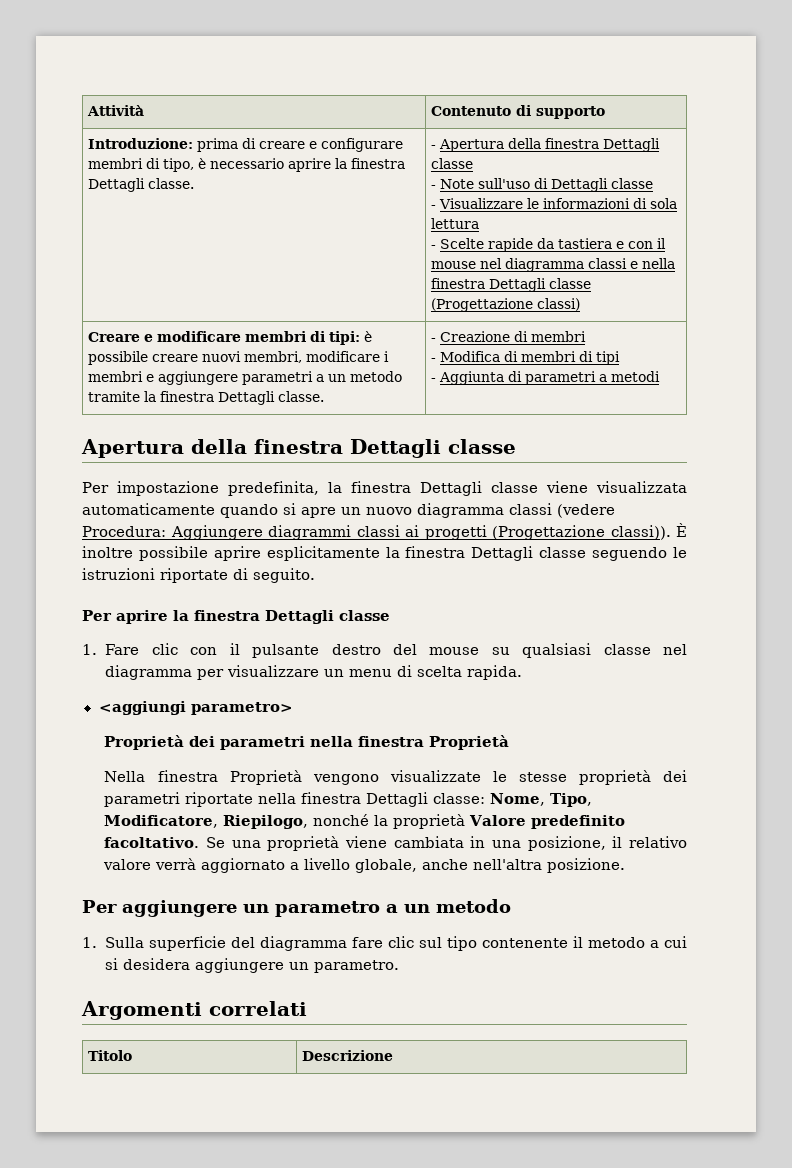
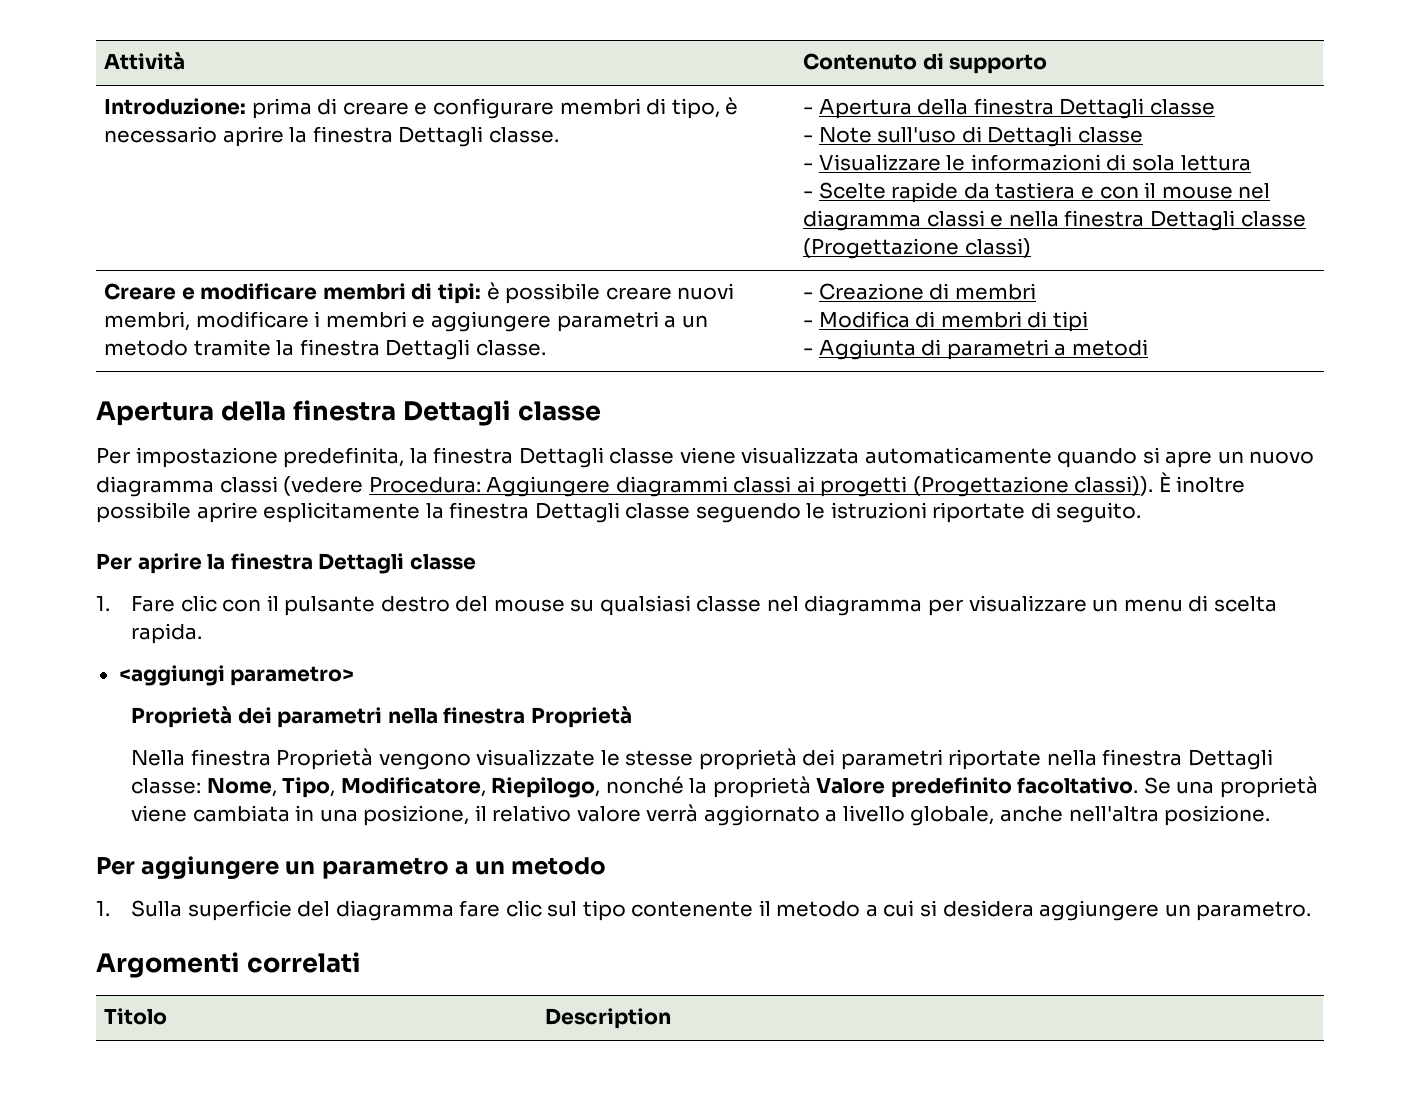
- Titolo | Descrizione
+ Titolo | Description

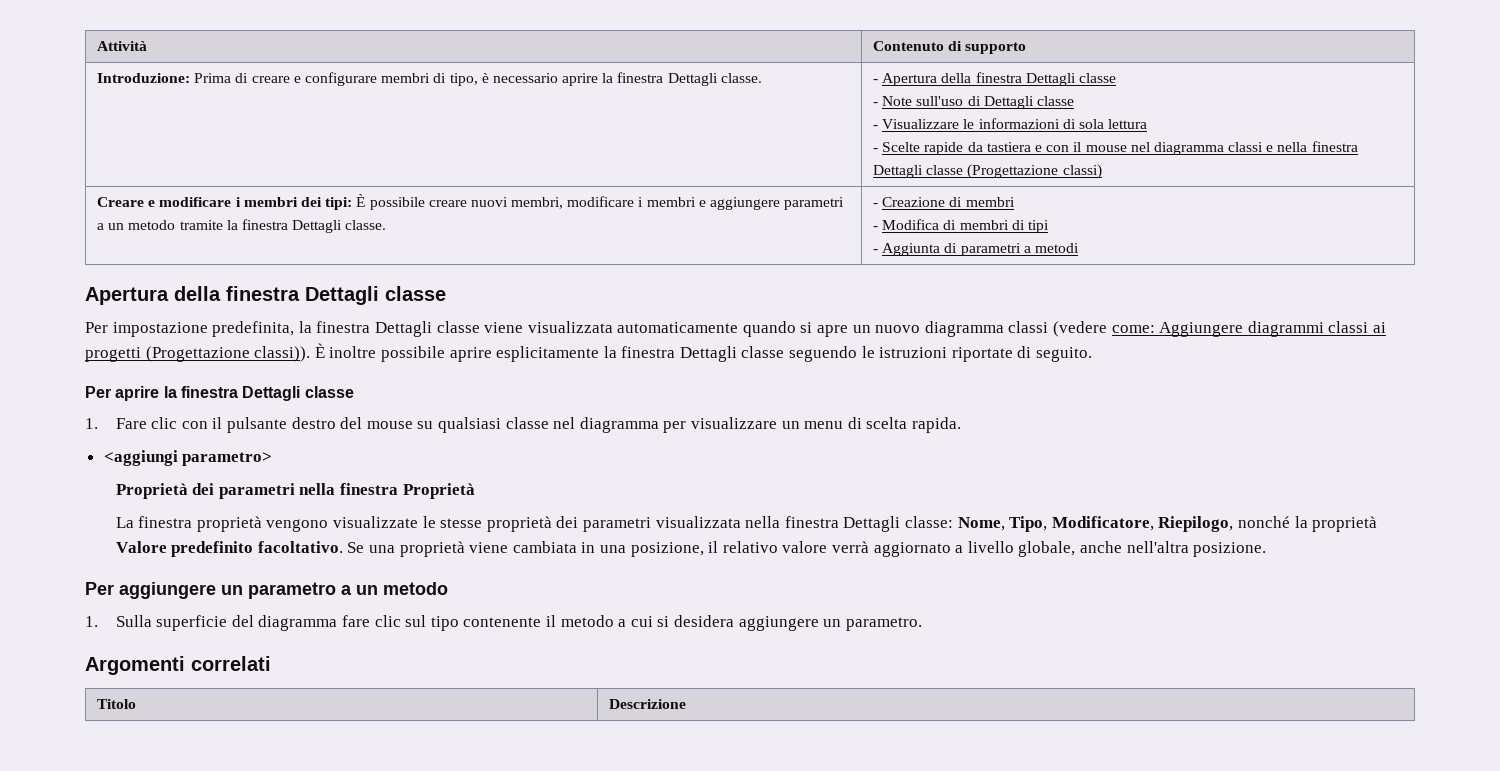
- Introduzione: prima di creare e configurare membri di tipo, è necessario aprire la finestra Dettagli classe.
+ Introduzione: Prima di creare e configurare membri di tipo, è necessario aprire la finestra Dettagli classe.
- Creare e modificare membri di tipi: è possibile creare nuovi membri, modificare i membri e aggiungere parametri a un metodo tramite la finestra Dettagli classe.
+ Creare e modificare i membri dei tipi: È possibile creare nuovi membri, modificare i membri e aggiungere parametri a un metodo tramite la finestra Dettagli classe.
- Per impostazione predefinita, la finestra Dettagli classe viene visualizzata automaticamente quando si apre un nuovo diagramma classi (vedere Procedura: Aggiungere diagrammi classi ai progetti (Progettazione classi)).
+ Per impostazione predefinita, la finestra Dettagli classe viene visualizzata automaticamente quando si apre un nuovo diagramma classi (vedere come: Aggiungere diagrammi classi ai progetti (Progettazione classi)).
- Nella finestra Proprietà vengono visualizzate le stesse proprietà dei parametri riportate nella finestra Dettagli classe: Nome, Tipo, Modificatore, Riepilogo, nonché la proprietà Valore predefinito facoltativo.
+ La finestra proprietà vengono visualizzate le stesse proprietà dei parametri visualizzata nella finestra Dettagli classe: Nome, Tipo, Modificatore, Riepilogo, nonché la proprietà Valore predefinito facoltativo.
- Titolo | Description
+ Titolo | Descrizione

